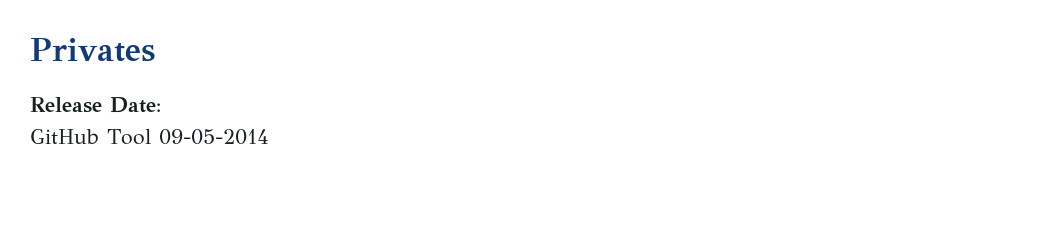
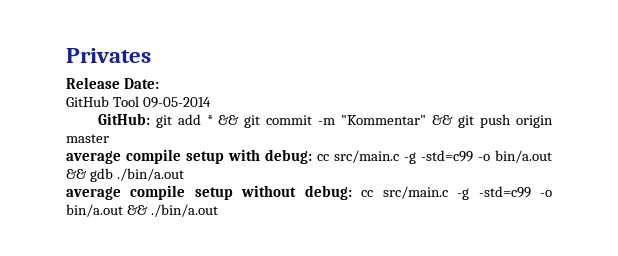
+ GitHub: git add * && git commit -m "Kommentar" && git push origin master
+ average compile setup with debug: cc src/main.c -g -std=c99 -o bin/a.out && gdb ./bin/a.out
+ average compile setup without debug: cc src/main.c -g -std=c99 -o bin/a.out && ./bin/a.out

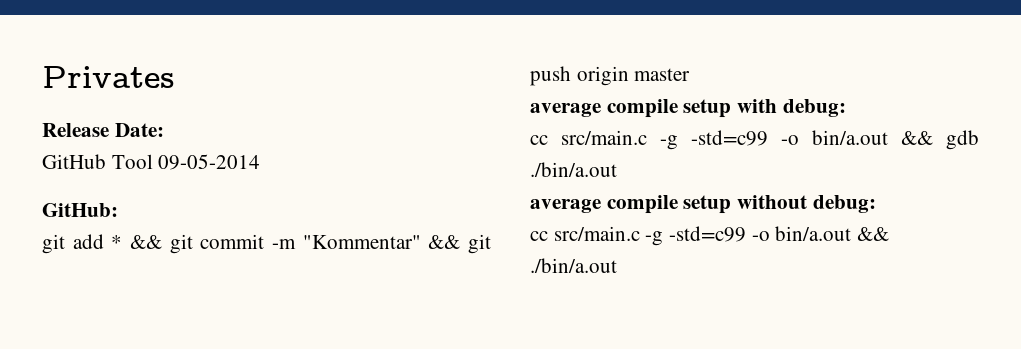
- GitHub: git add * && git commit -m "Kommentar" && git push origin master
+ GitHub:
+ git add * && git commit -m "Kommentar" && git push origin master
- average compile setup with debug: cc src/main.c -g -std=c99 -o bin/a.out && gdb ./bin/a.out
+ average compile setup with debug:
+ cc src/main.c -g -std=c99 -o bin/a.out && gdb ./bin/a.out
- average compile setup without debug: cc src/main.c -g -std=c99 -o bin/a.out && ./bin/a.out
+ average compile setup without debug:
+ cc src/main.c -g -std=c99 -o bin/a.out && ./bin/a.out

